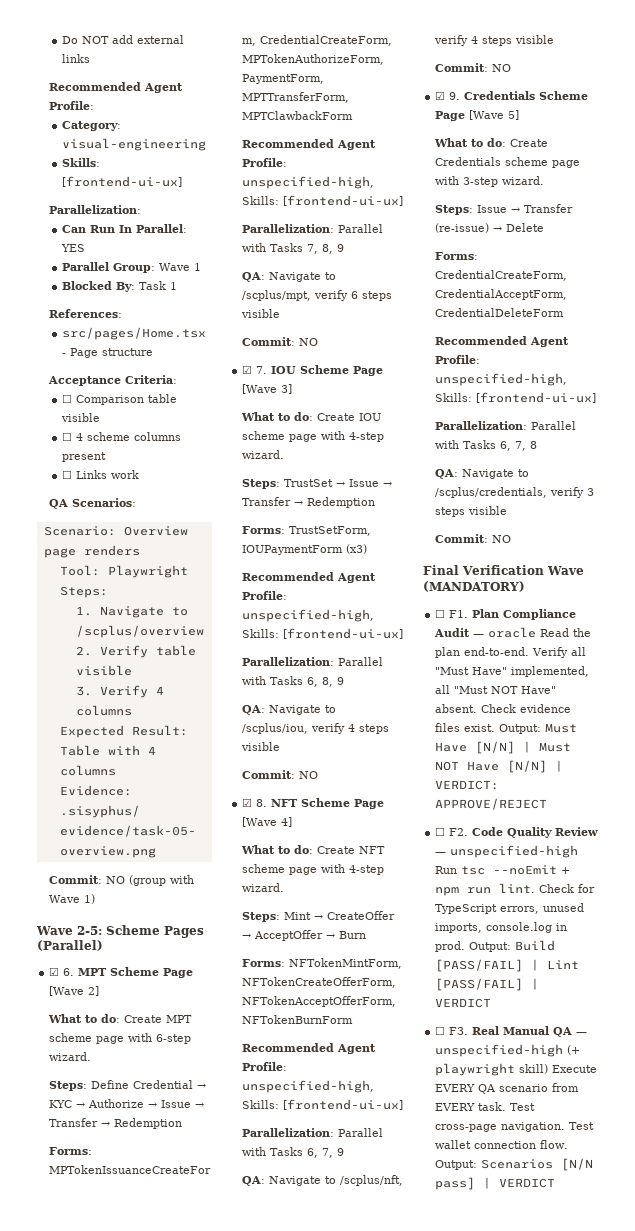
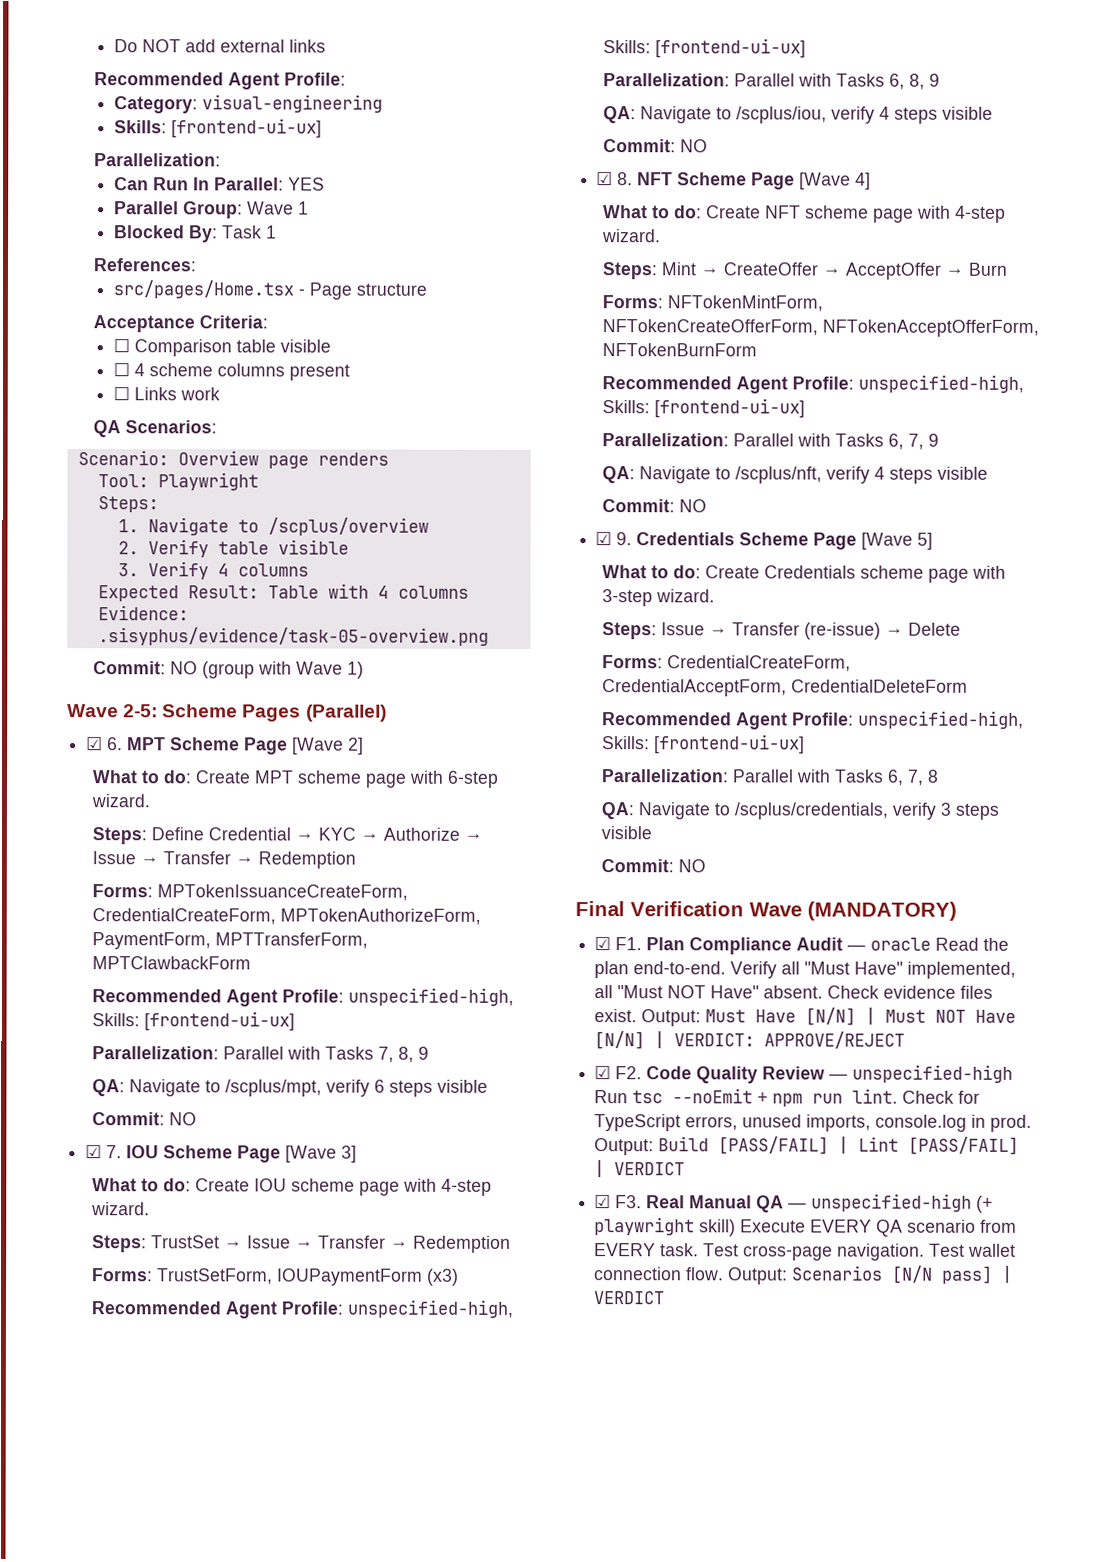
- ☐ F1. Plan Compliance Audit — oracle Read the plan end-to-end.
+ ☑ F1. Plan Compliance Audit — oracle Read the plan end-to-end.
- ☐ F2. Code Quality Review — unspecified-high Run tsc --noEmit + npm run lint.
+ ☑ F2. Code Quality Review — unspecified-high Run tsc --noEmit + npm run lint.
- ☐ F3. Real Manual QA — unspecified-high (+ playwright skill) Execute EVERY QA scenario from EVERY task.
+ ☑ F3. Real Manual QA — unspecified-high (+ playwright skill) Execute EVERY QA scenario from EVERY task.

